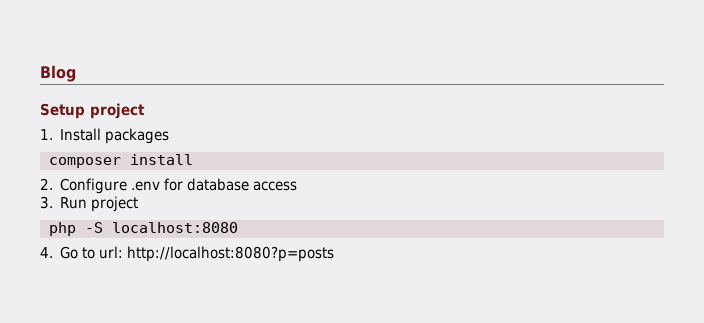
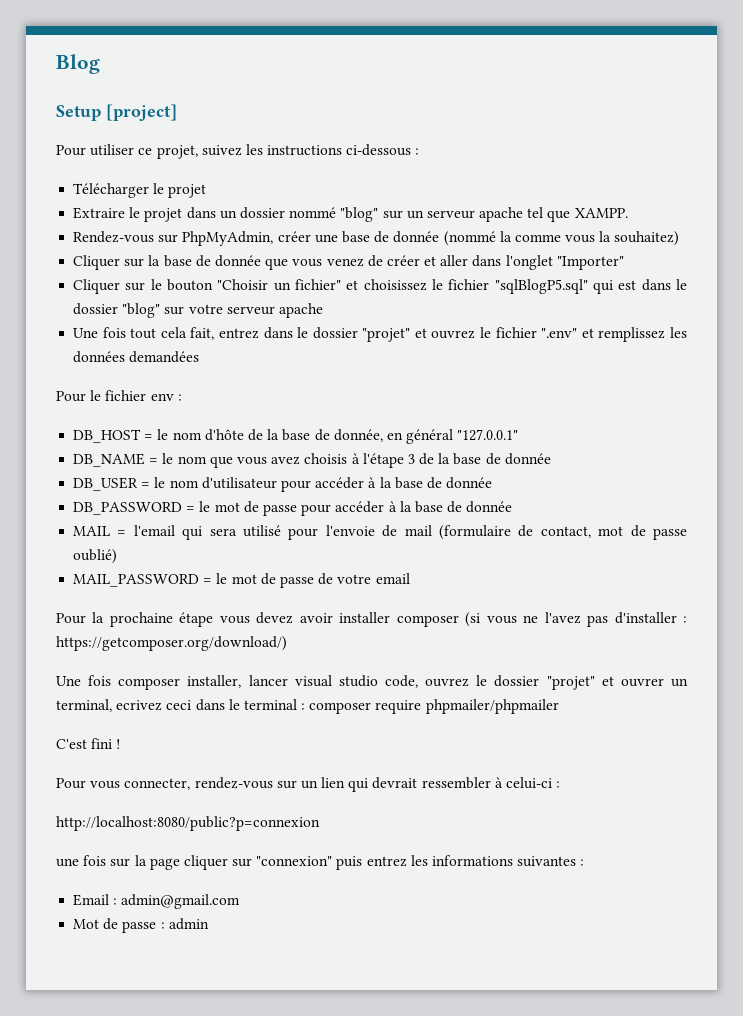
- Setup project
- 1. Install packages
- composer install
- 2. Configure .env for database access
- 3. Run project
- php -S localhost:8080
- 4. Go to url: http://localhost:8080?p=posts
+ Setup [project]
+ Pour utiliser ce projet, suivez les instructions ci-dessous :
+ Télécharger le projet
+ Extraire le projet dans un dossier nommé "blog" sur un serveur apache tel que XAMPP.
+ Rendez-vous sur PhpMyAdmin, créer une base de donnée (nommé la comme vous la souhaitez)
+ Cliquer sur la base de donnée que vous venez de créer et aller dans l'onglet "Importer"
+ Cliquer sur le bouton "Choisir un fichier" et choisissez le fichier "sqlBlogP5.sql" qui est dans le dossier "blog" sur votre serveur apache
+ Une fois tout cela fait, entrez dans le dossier "projet" et ouvrez le fichier ".env" et remplissez les données demandées
+ Pour le fichier env :
+ DB_HOST = le nom d'hôte de la base de donnée, en général "127.0.0.1"
+ DB_NAME = le nom que vous avez choisis à l'étape 3 de la base de donnée
+ DB_USER = le nom d'utilisateur pour accéder à la base de donnée
+ DB_PASSWORD = le mot de passe pour accéder à la base de donnée
+ MAIL = l'email qui sera utilisé pour l'envoie de mail (formulaire de contact, mot de passe oublié)
+ MAIL_PASSWORD = le mot de passe de votre email
+ Pour la prochaine étape vous devez avoir installer composer (si vous ne l'avez pas d'installer : https://getcomposer.org/download/)
+ Une fois composer installer, lancer visual studio code, ouvrez le dossier "projet" et ouvrer un terminal, ecrivez ceci dans le terminal : composer require phpmailer/phpmailer
+ C'est fini !
+ Pour vous connecter, rendez-vous sur un lien qui devrait ressembler à celui-ci :
+ http://localhost:8080/public?p=connexion
+ une fois sur la page cliquer sur "connexion" puis entrez les informations suivantes :
+ Email : admin@gmail.com
+ Mot de passe : admin

